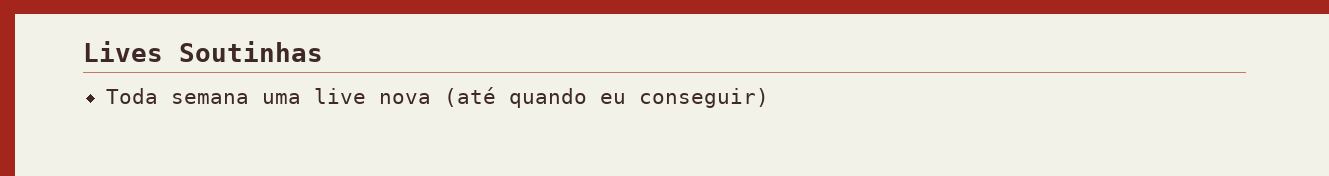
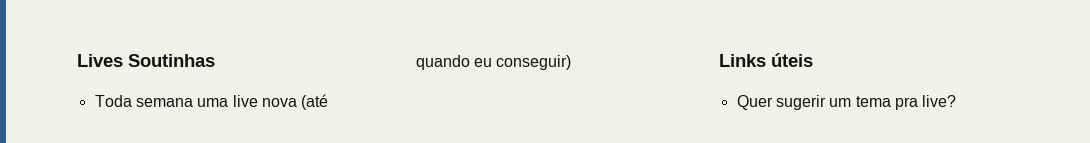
+ Links úteis
+ Quer sugerir um tema pra live?

